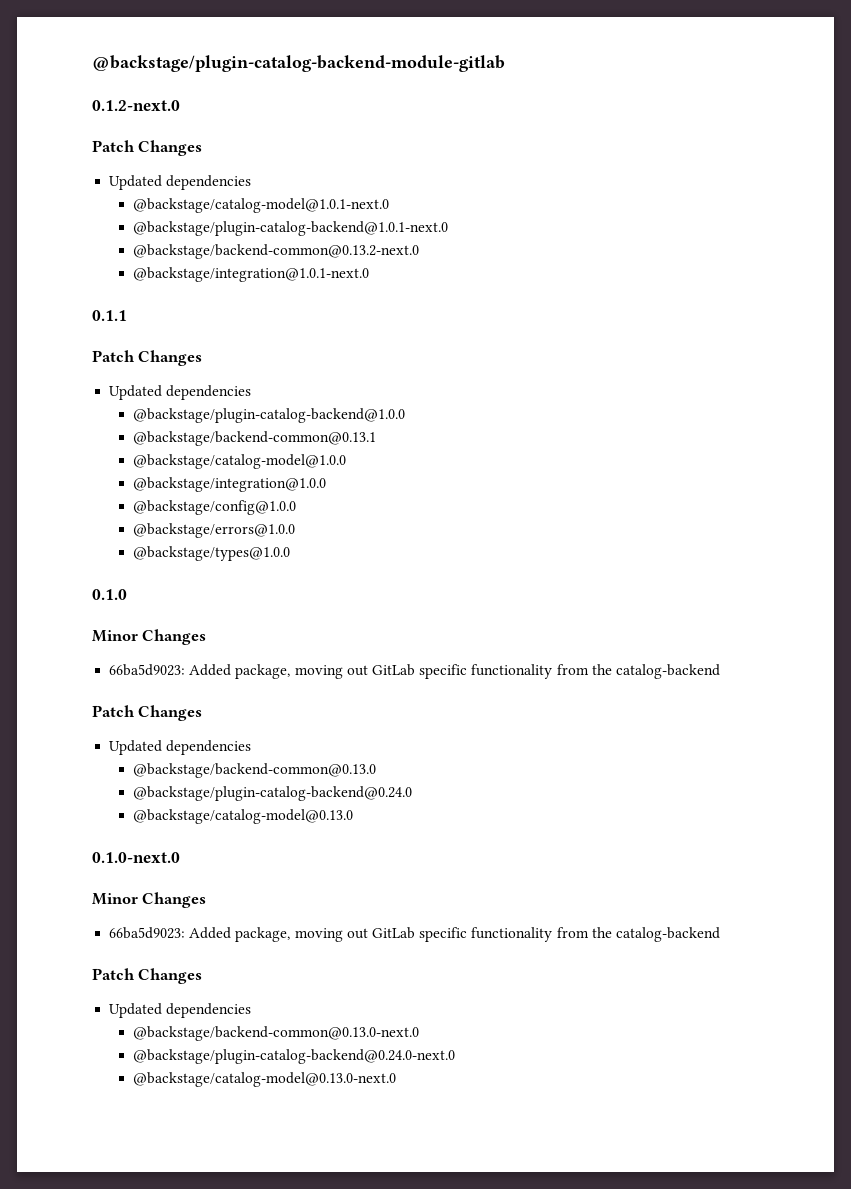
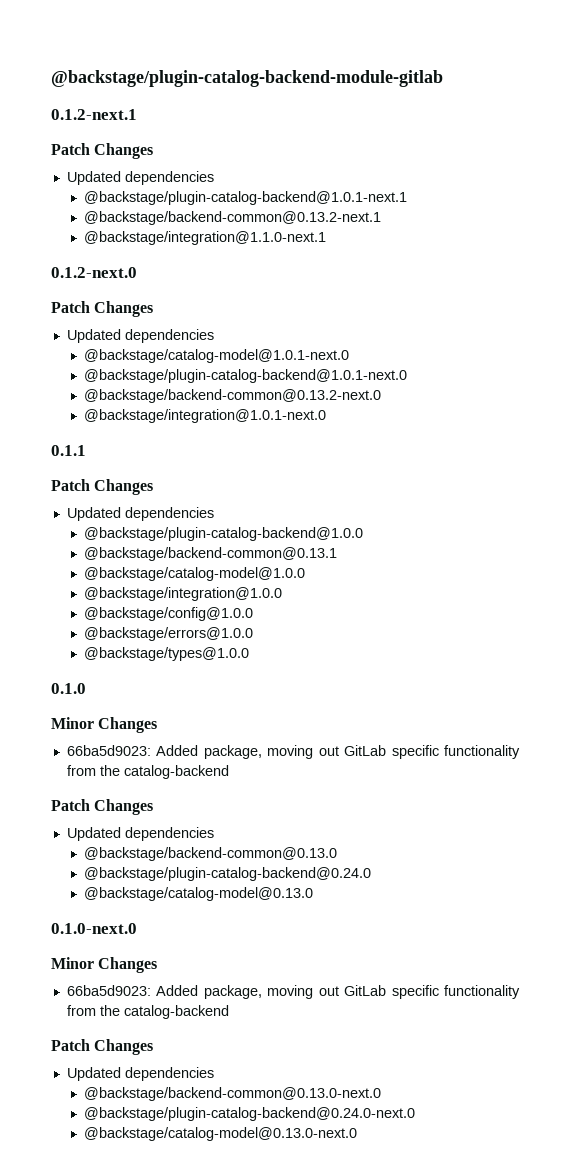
+ 0.1.2-next.1
+ Patch Changes
+ Updated dependencies
+ @backstage/plugin-catalog-backend@1.0.1-next.1
+ @backstage/backend-common@0.13.2-next.1
+ @backstage/integration@1.1.0-next.1

